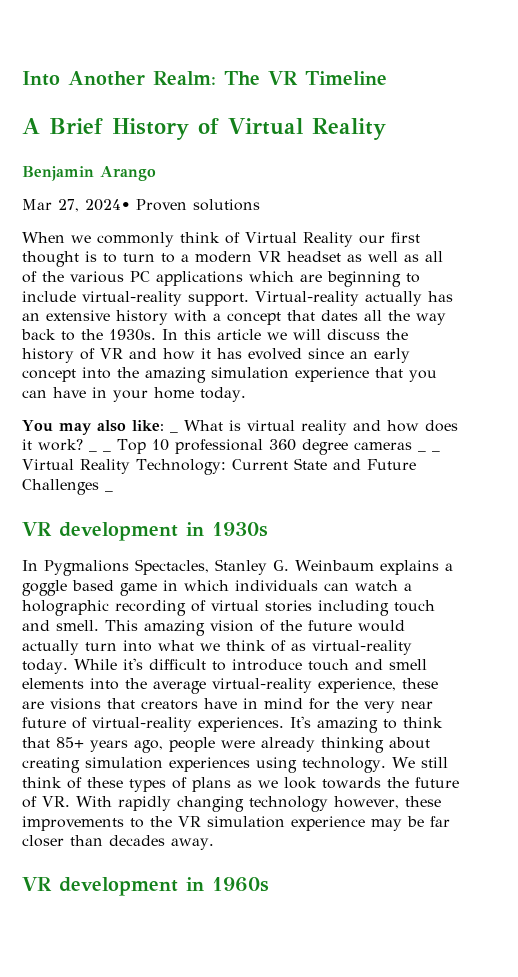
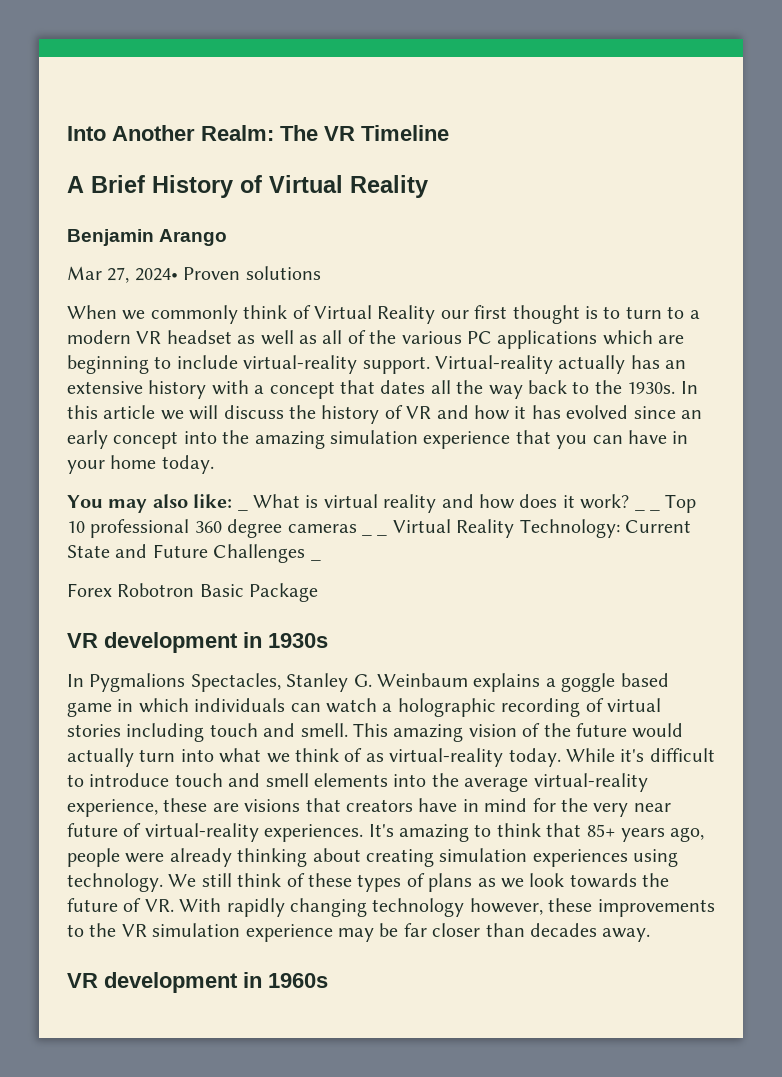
+ Forex Robotron Basic Package

